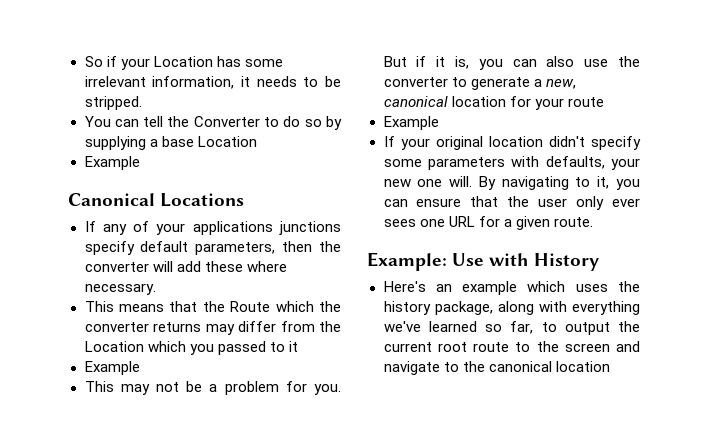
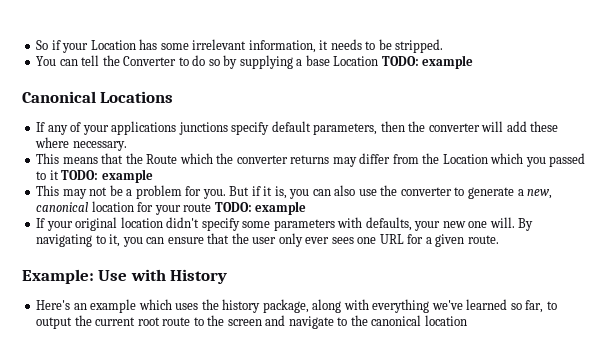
- You can tell the Converter to do so by supplying a base Location
- Example
+ You can tell the Converter to do so by supplying a base Location TODO: example
- This means that the Route which the converter returns may differ from the Location which you passed to it
- Example
+ This means that the Route which the converter returns may differ from the Location which you passed to it TODO: example
- But if it is, you can also use the converter to generate a new, canonical location for your route
- Example
+ But if it is, you can also use the converter to generate a new, canonical location for your route TODO: example

